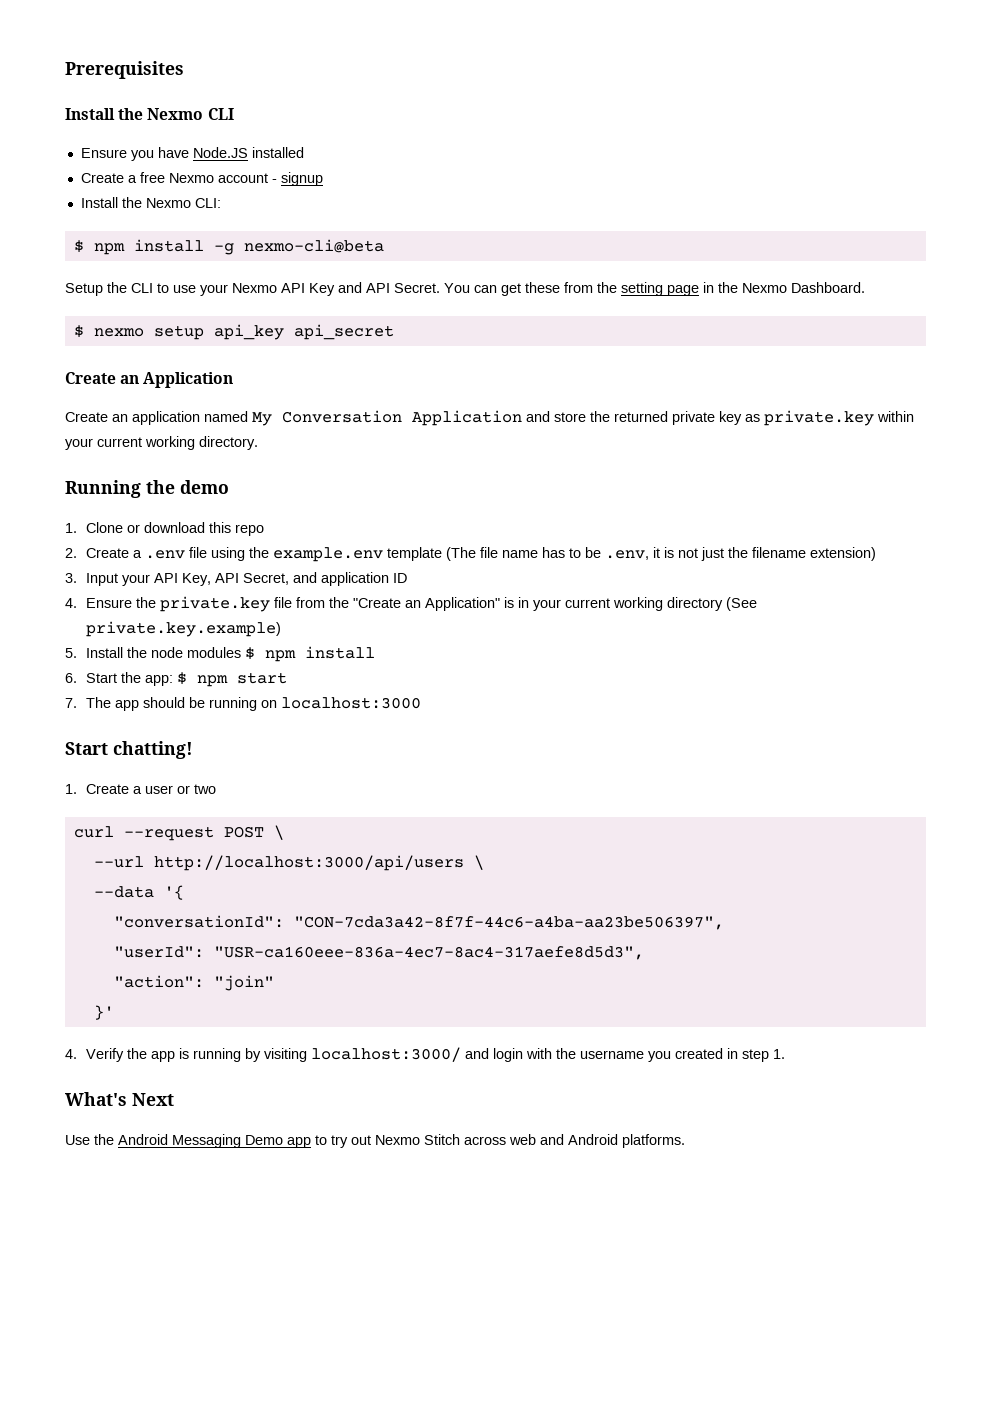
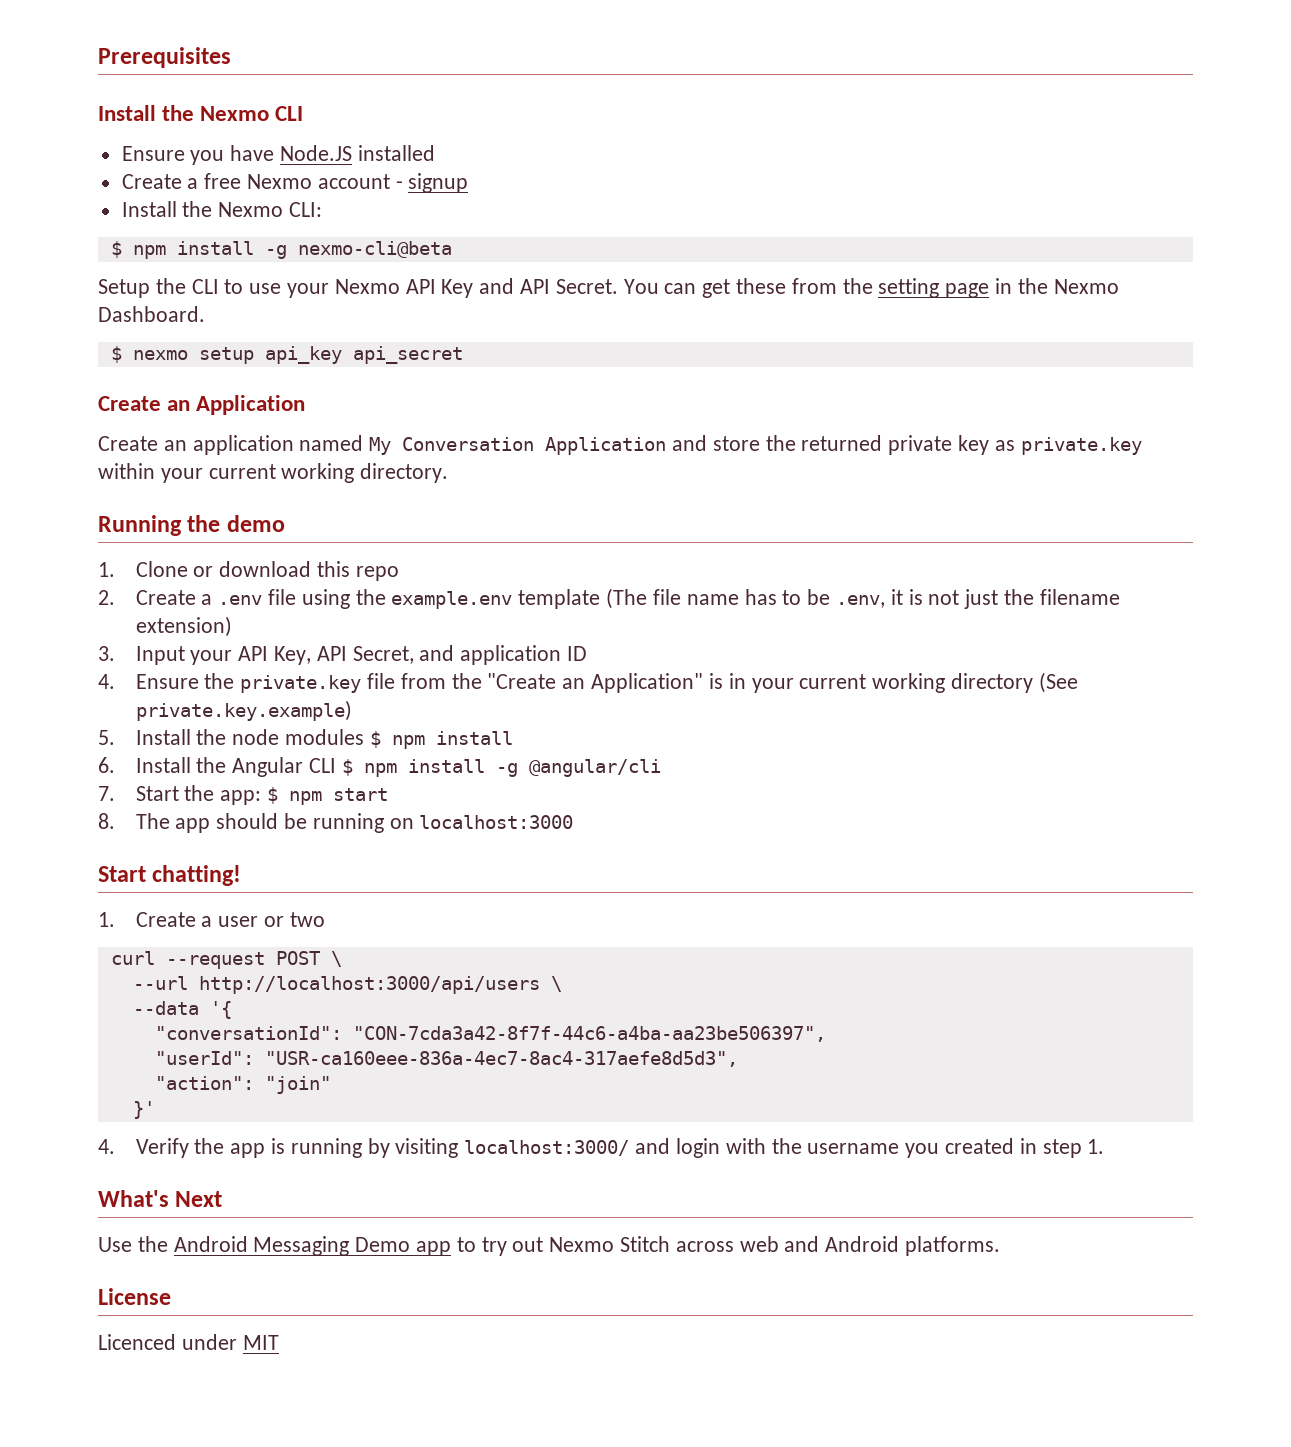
- 6. Start the app: $ npm start
+ 6. Install the Angular CLI $ npm install -g @angular/cli
+ 7. Start the app: $ npm start
- 7. The app should be running on localhost:3000
+ 8. The app should be running on localhost:3000
+ License
+ Licenced under MIT

